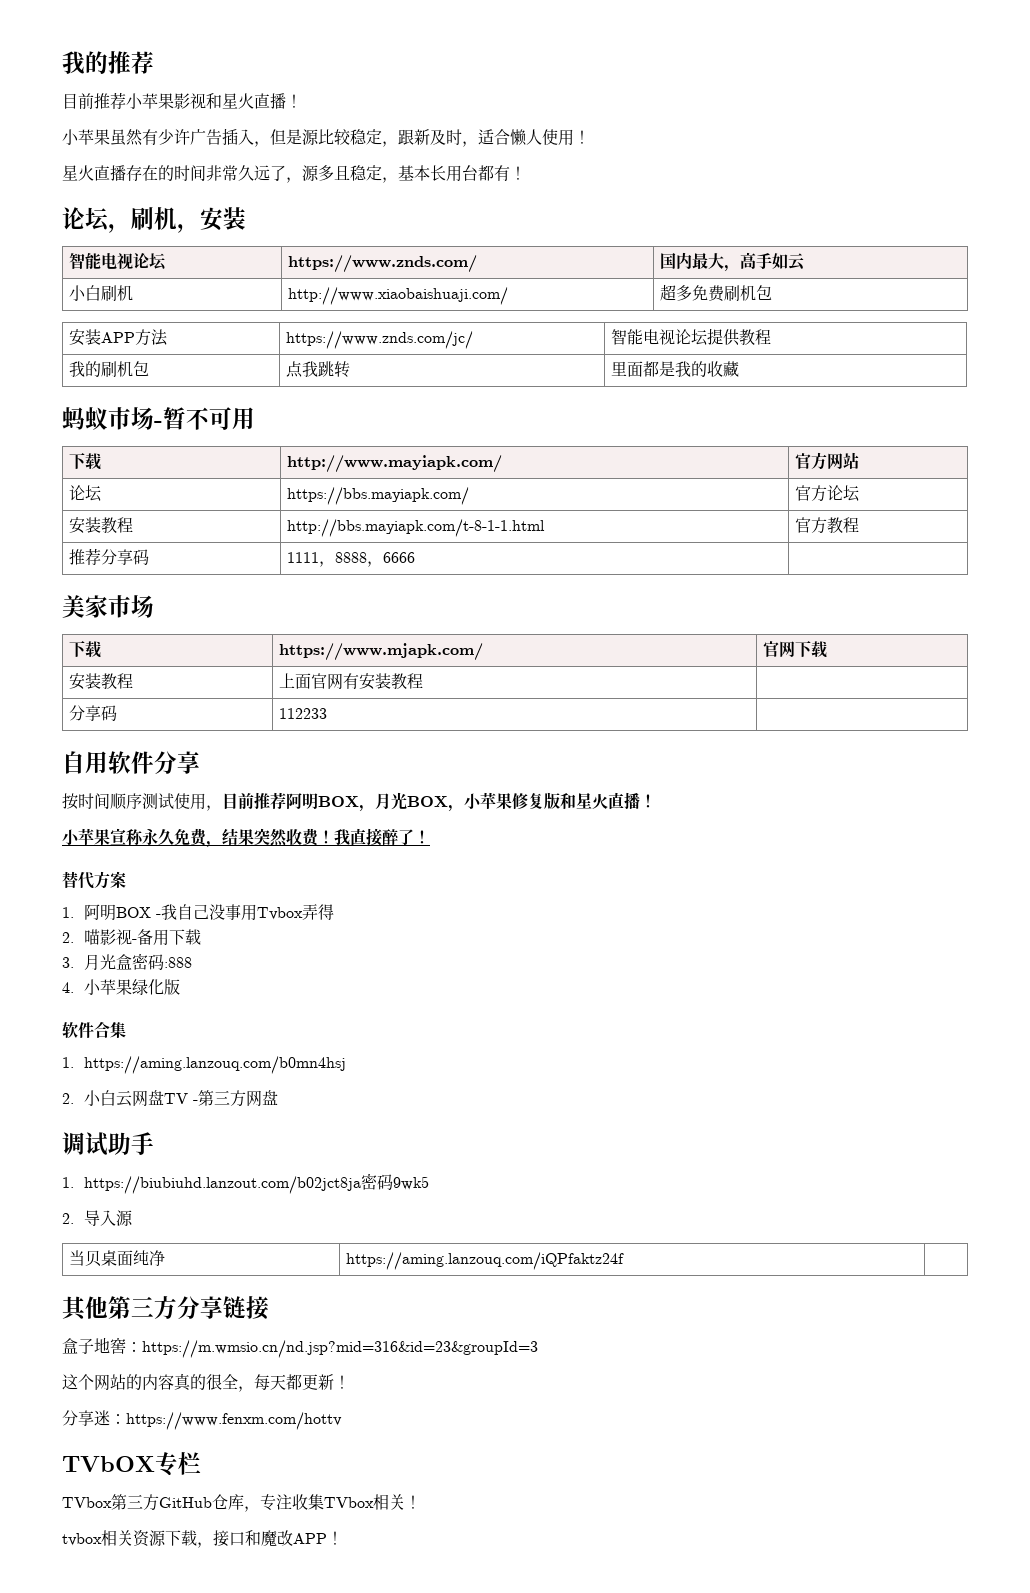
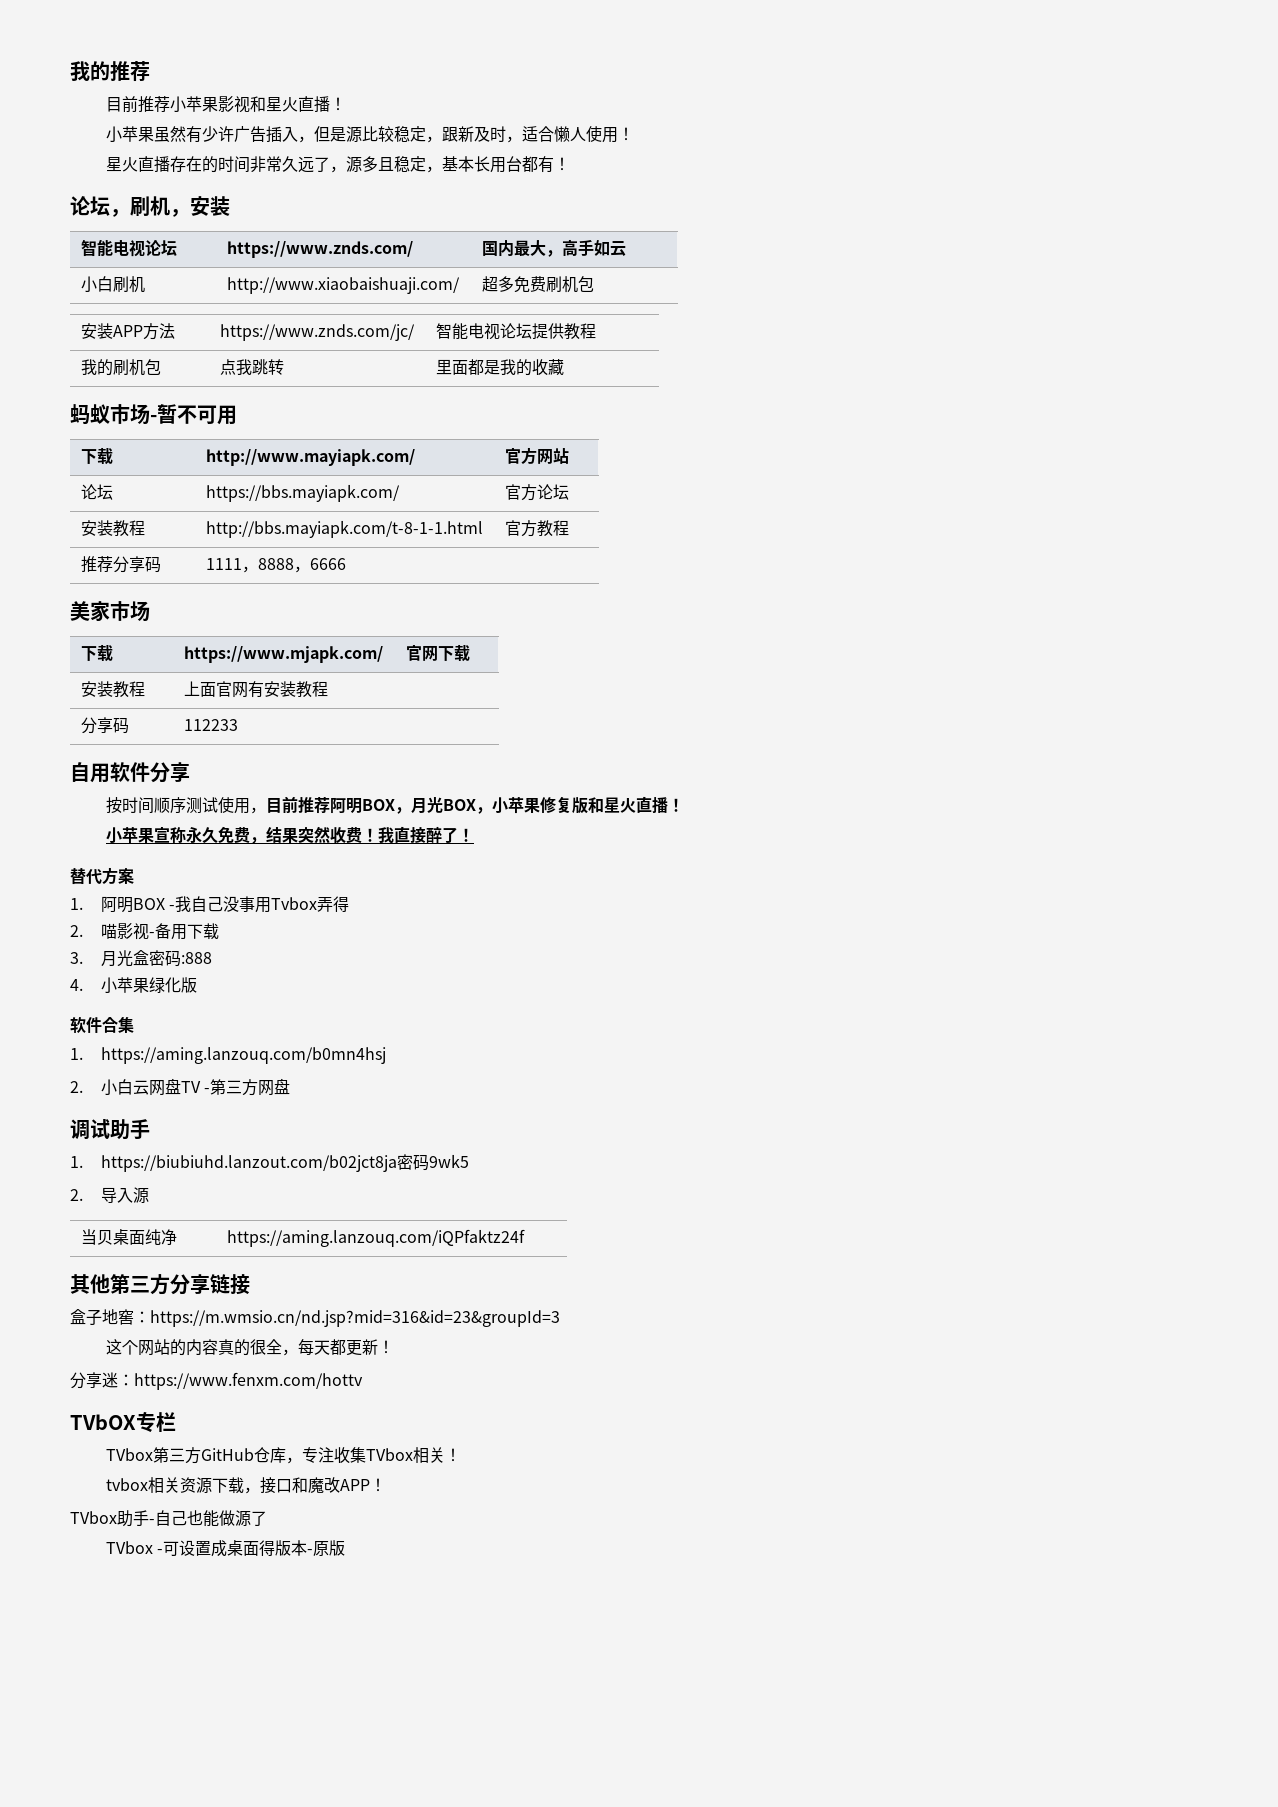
+ TVbox助手-自己也能做源了
+ TVbox -可设置成桌面得版本-原版

